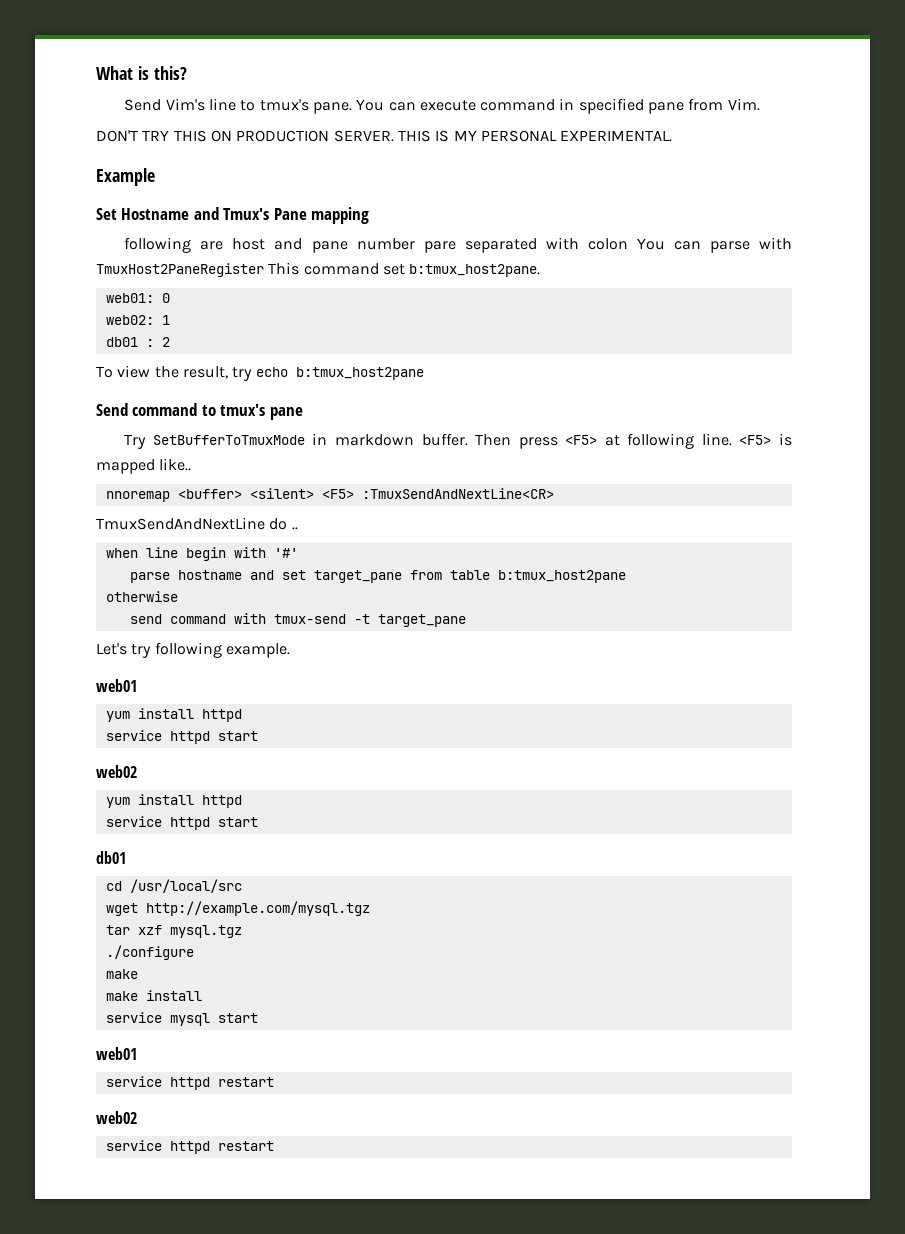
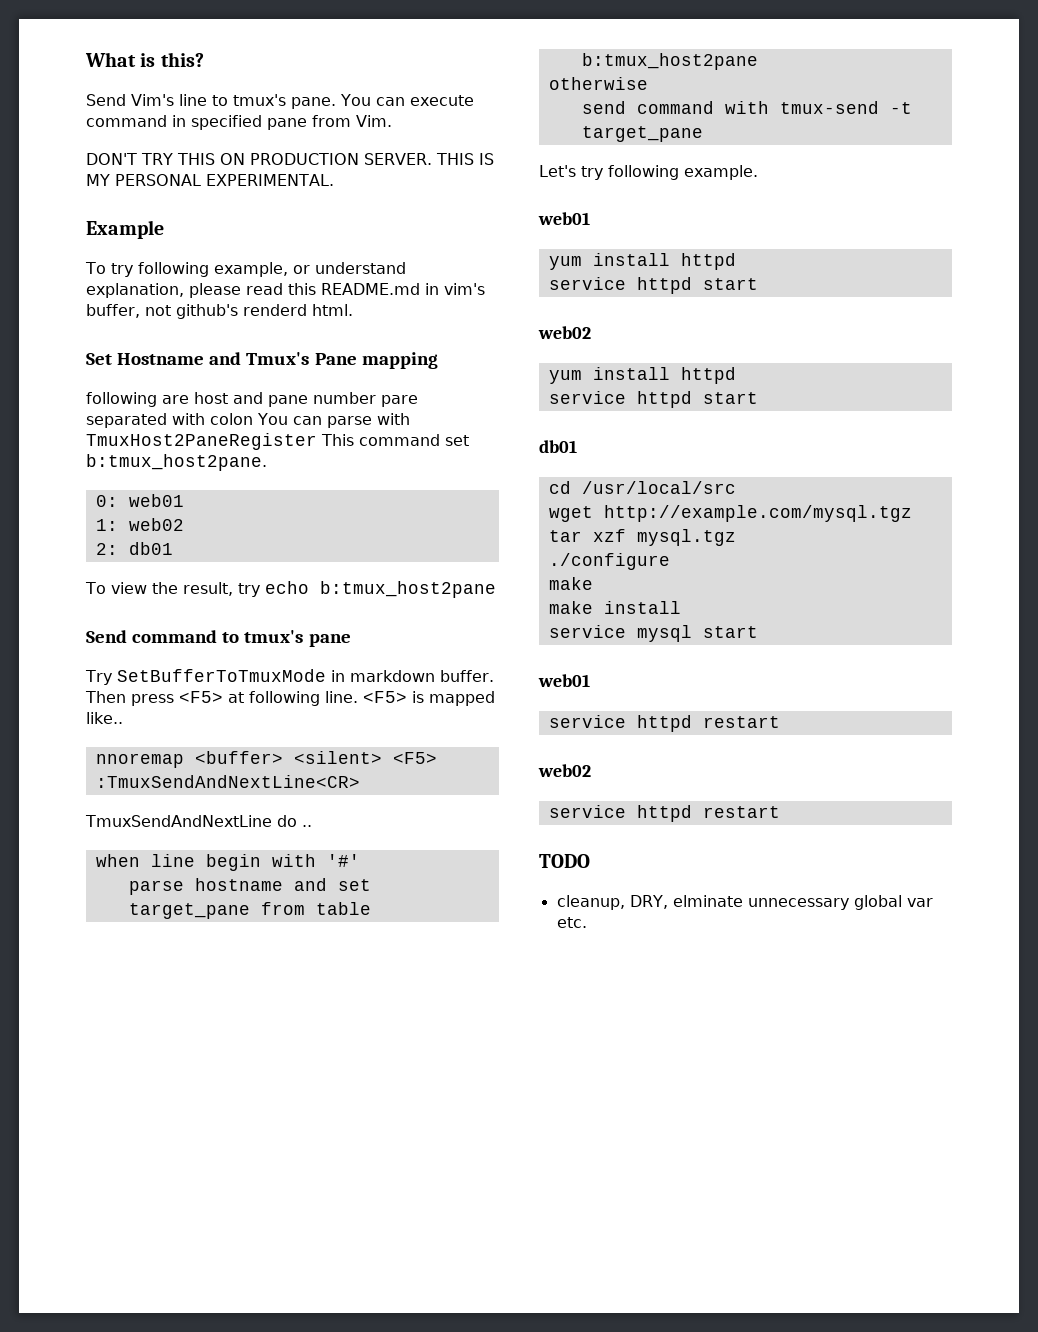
+ To try following example, or understand explanation, please read this README.md in vim's buffer, not github's renderd html.
- web01: 0
- web02: 1
- db01 : 2
+ 0: web01
+ 1: web02
+ 2: db01
+ TODO
+ cleanup, DRY, elminate unnecessary global var etc.

